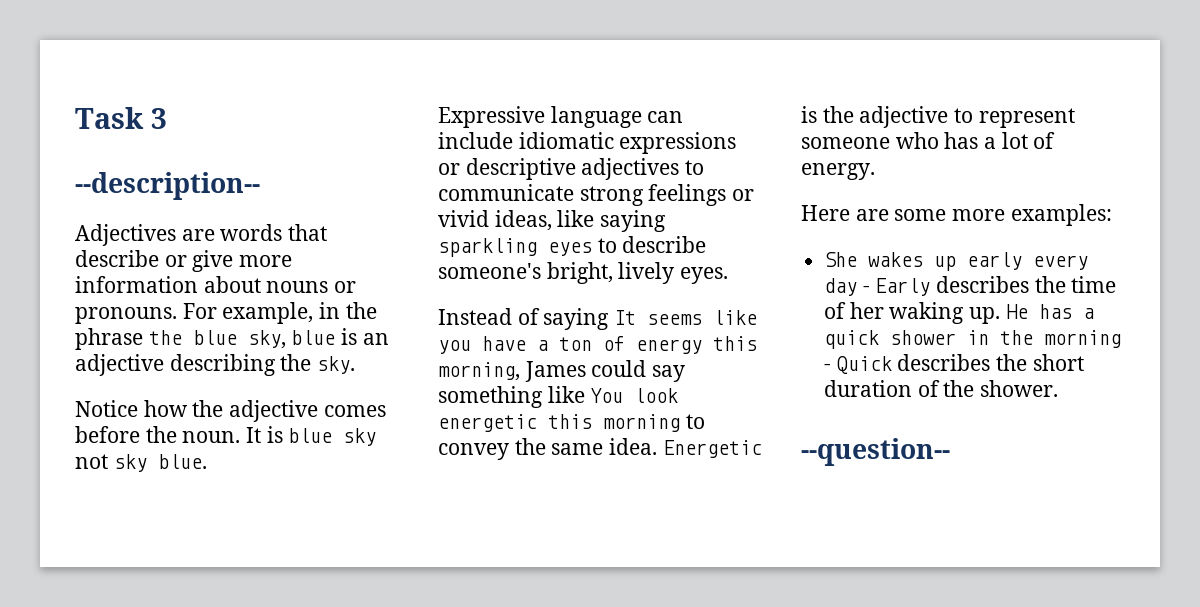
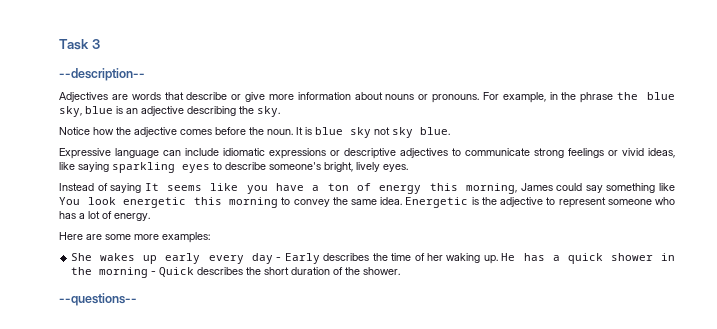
- --question--
+ --questions--

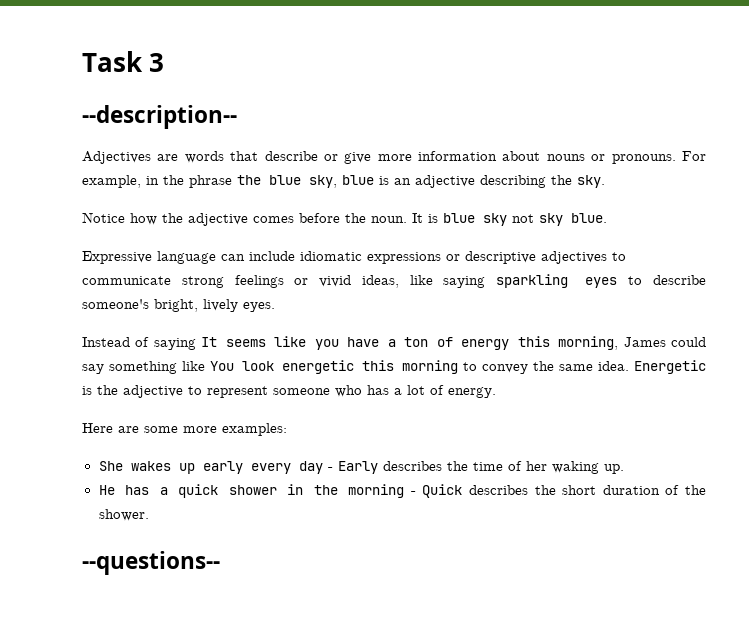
- She wakes up early every day - Early describes the time of her waking up. He has a quick shower in the morning - Quick describes the short duration of the shower.
+ She wakes up early every day - Early describes the time of her waking up.
+ He has a quick shower in the morning - Quick describes the short duration of the shower.

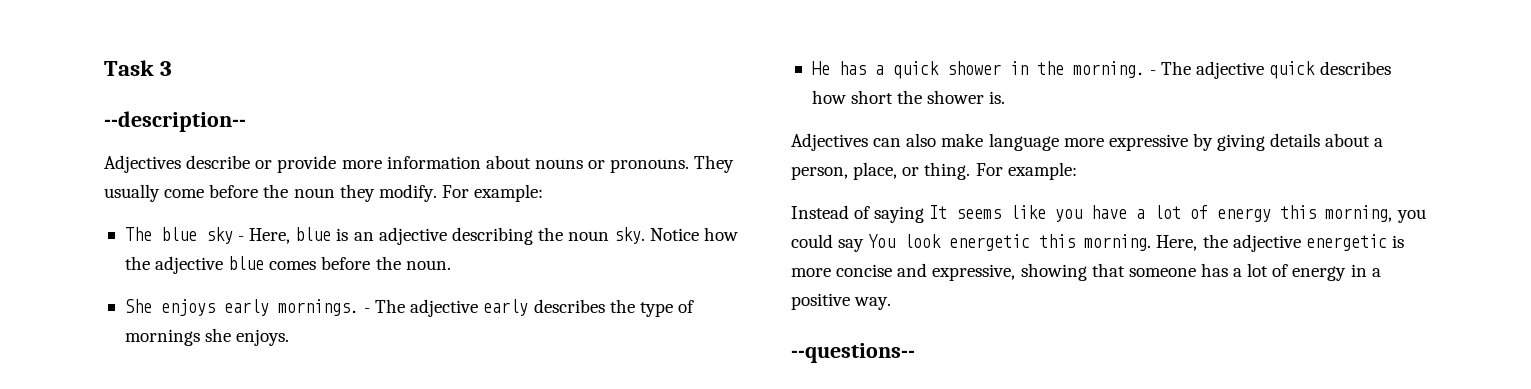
- Adjectives are words that describe or give more information about nouns or pronouns.
+ Adjectives describe or provide more information about nouns or pronouns.
- For example, in the phrase the blue sky, blue is an adjective describing the sky.
- Notice how the adjective comes before the noun. It is blue sky not sky blue.
- Expressive language can include idiomatic expressions or descriptive adjectives to communicate strong feelings or vivid ideas, like saying sparkling eyes to describe someone's bright, lively eyes.
+ They usually come before the noun they modify. For example:
+ The blue sky - Here, blue is an adjective describing the noun sky. Notice how the adjective blue comes before the noun.
+ She enjoys early mornings. - The adjective early describes the type of mornings she enjoys.
+ He has a quick shower in the morning. - The adjective quick describes how short the shower is.
+ Adjectives can also make language more expressive by giving details about a person, place, or thing. For example:
- Instead of saying It seems like you have a ton of energy this morning, James could say something like You look energetic this morning to convey the same idea. Energetic is the adjective to represent someone who has a lot of energy.
- Here are some more examples:
- She wakes up early every day - Early describes the time of her waking up.
- He has a quick shower in the morning - Quick describes the short duration of the shower.
+ Instead of saying It seems like you have a lot of energy this morning, you could say You look energetic this morning. Here, the adjective energetic is more concise and expressive, showing that someone has a lot of energy in a positive way.

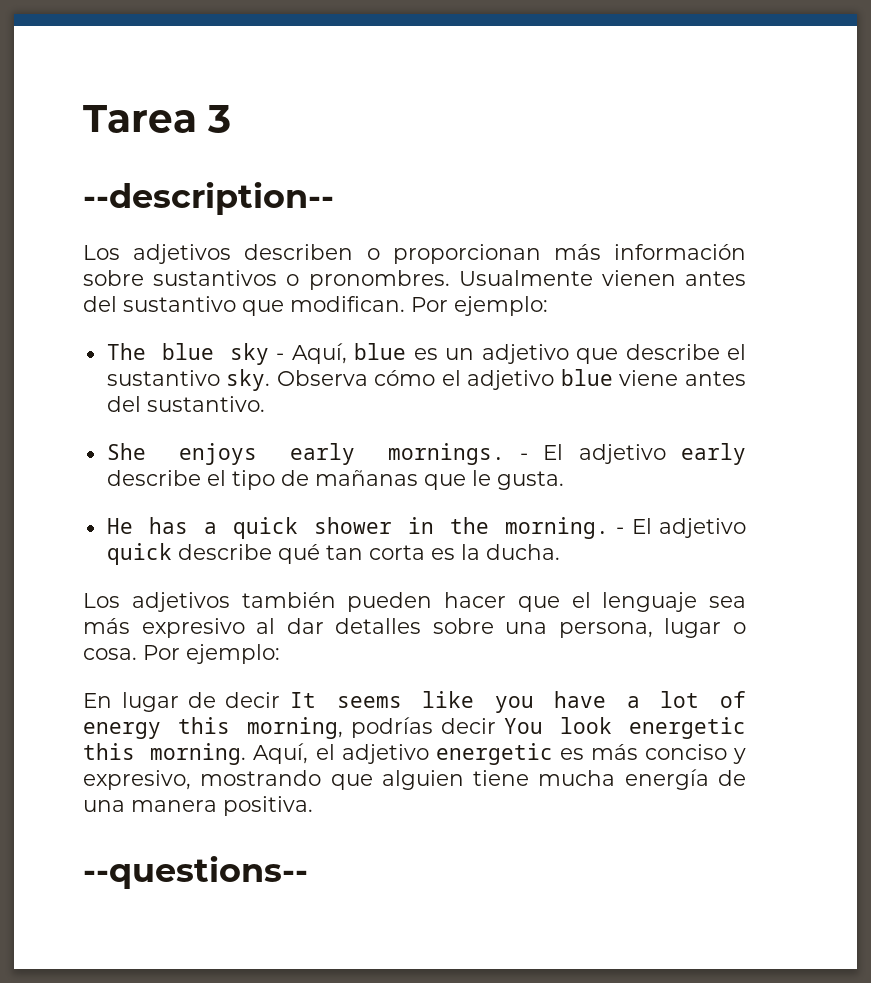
- Task 3
+ Tarea 3
- Adjectives describe or provide more information about nouns or pronouns. They usually come before the noun they modify. For example:
- The blue sky - Here, blue is an adjective describing the noun sky. Notice how the adjective blue comes before the noun.
+ Los adjetivos describen o proporcionan más información sobre sustantivos o pronombres. Usualmente vienen antes del sustantivo que modifican. Por ejemplo:
+ The blue sky - Aquí, blue es un adjetivo que describe el sustantivo sky. Observa cómo el adjetivo blue viene antes del sustantivo.
- - The adjective early describes the type of mornings she enjoys.
+ - El adjetivo early describe el tipo de mañanas que le gusta.
- - The adjective quick describes how short the shower is.
- Adjectives can also make language more expressive by giving details about a person, place, or thing. For example:
- Instead of saying It seems like you have a lot of energy this morning, you could say You look energetic this morning.
+ - El adjetivo quick describe qué tan corta es la ducha.
+ Los adjetivos también pueden hacer que el lenguaje sea más expresivo al dar detalles sobre una persona, lugar o cosa. Por ejemplo:
+ En lugar de decir It seems like you have a lot of energy this morning, podrías decir You look energetic this morning.
- Here, the adjective energetic is more concise and expressive, showing that someone has a lot of energy in a positive way.
+ Aquí, el adjetivo energetic es más conciso y expresivo, mostrando que alguien tiene mucha energía de una manera positiva.

